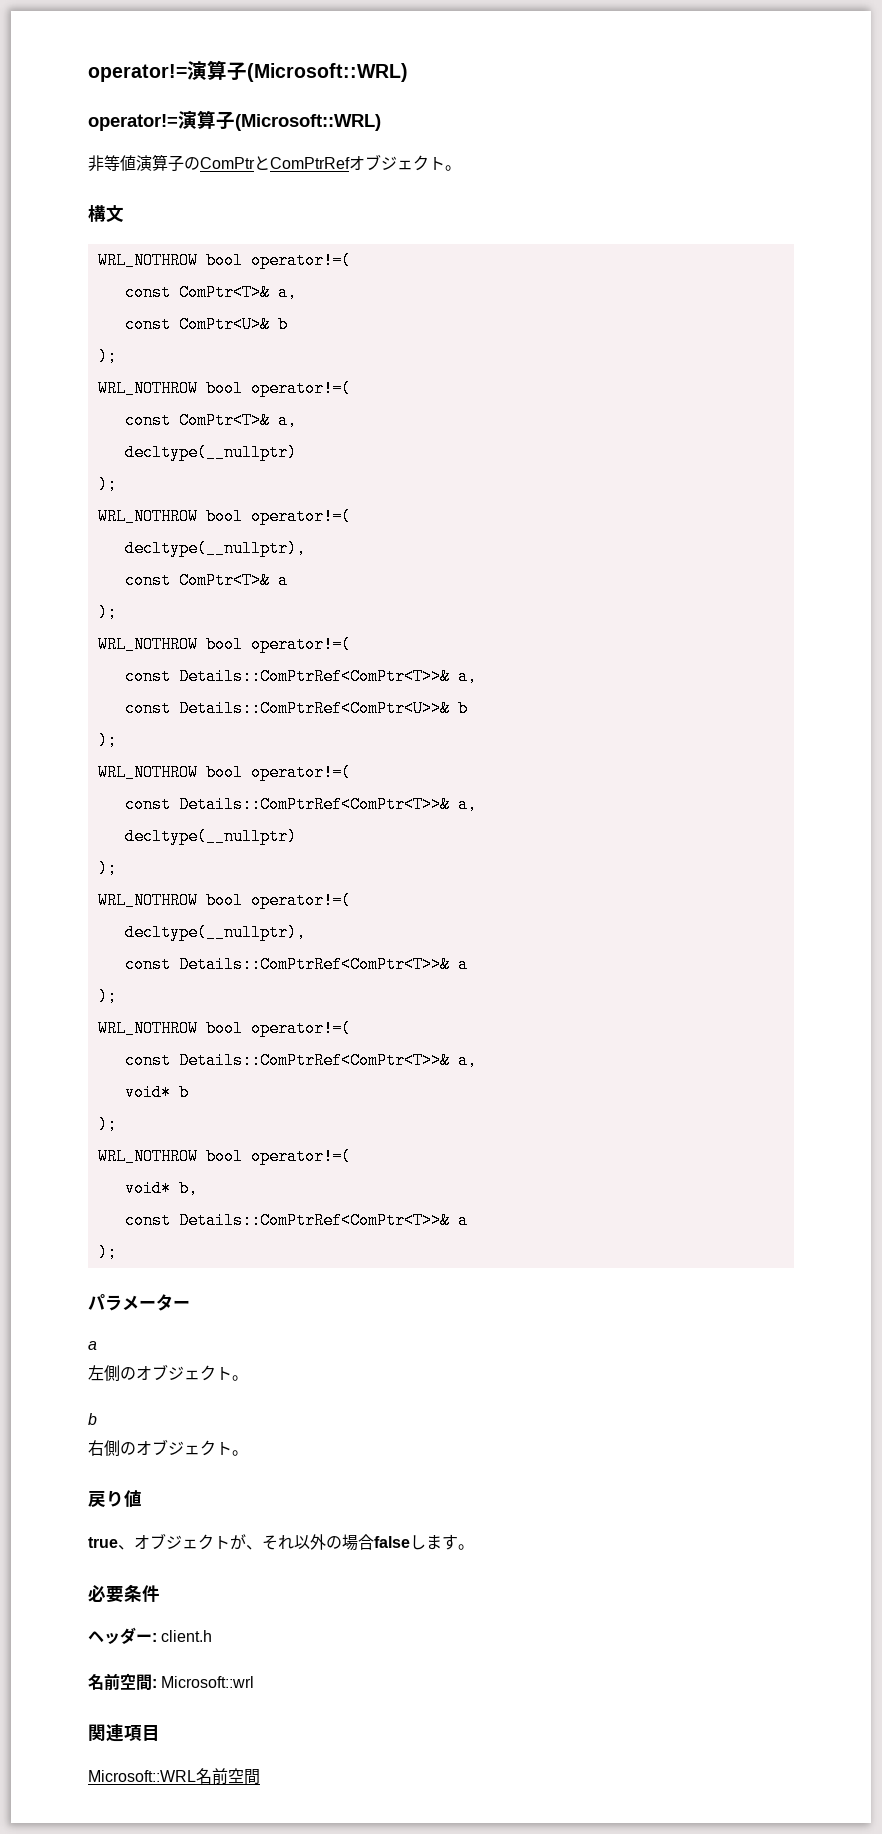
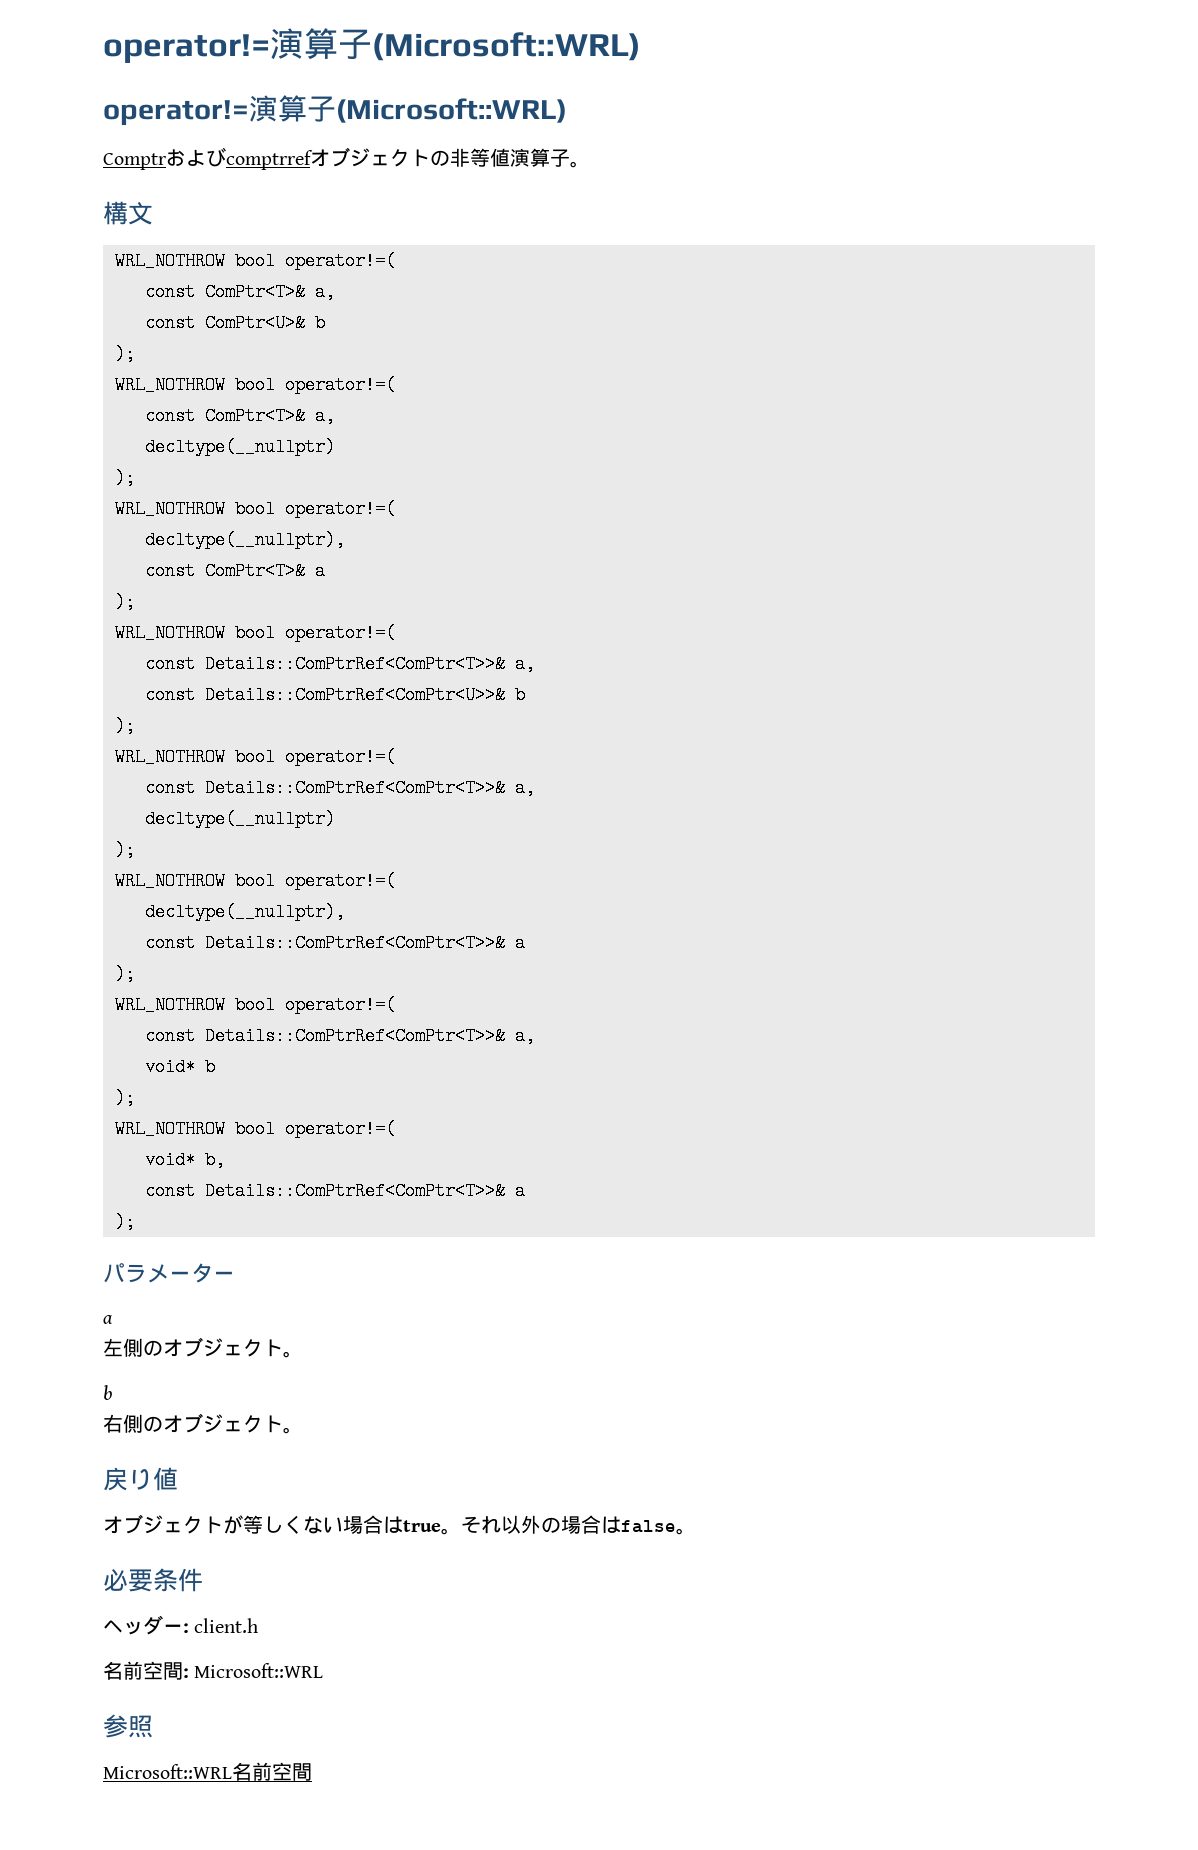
- 非等値演算子のComPtrとComPtrRefオブジェクト。
+ Comptrおよびcomptrrefオブジェクトの非等値演算子。
- true、オブジェクトが、それ以外の場合falseします。
+ オブジェクトが等しくない場合はtrue。それ以外の場合はfalse。
- 名前空間: Microsoft::wrl
- 関連項目
+ 名前空間: Microsoft::WRL
+ 参照

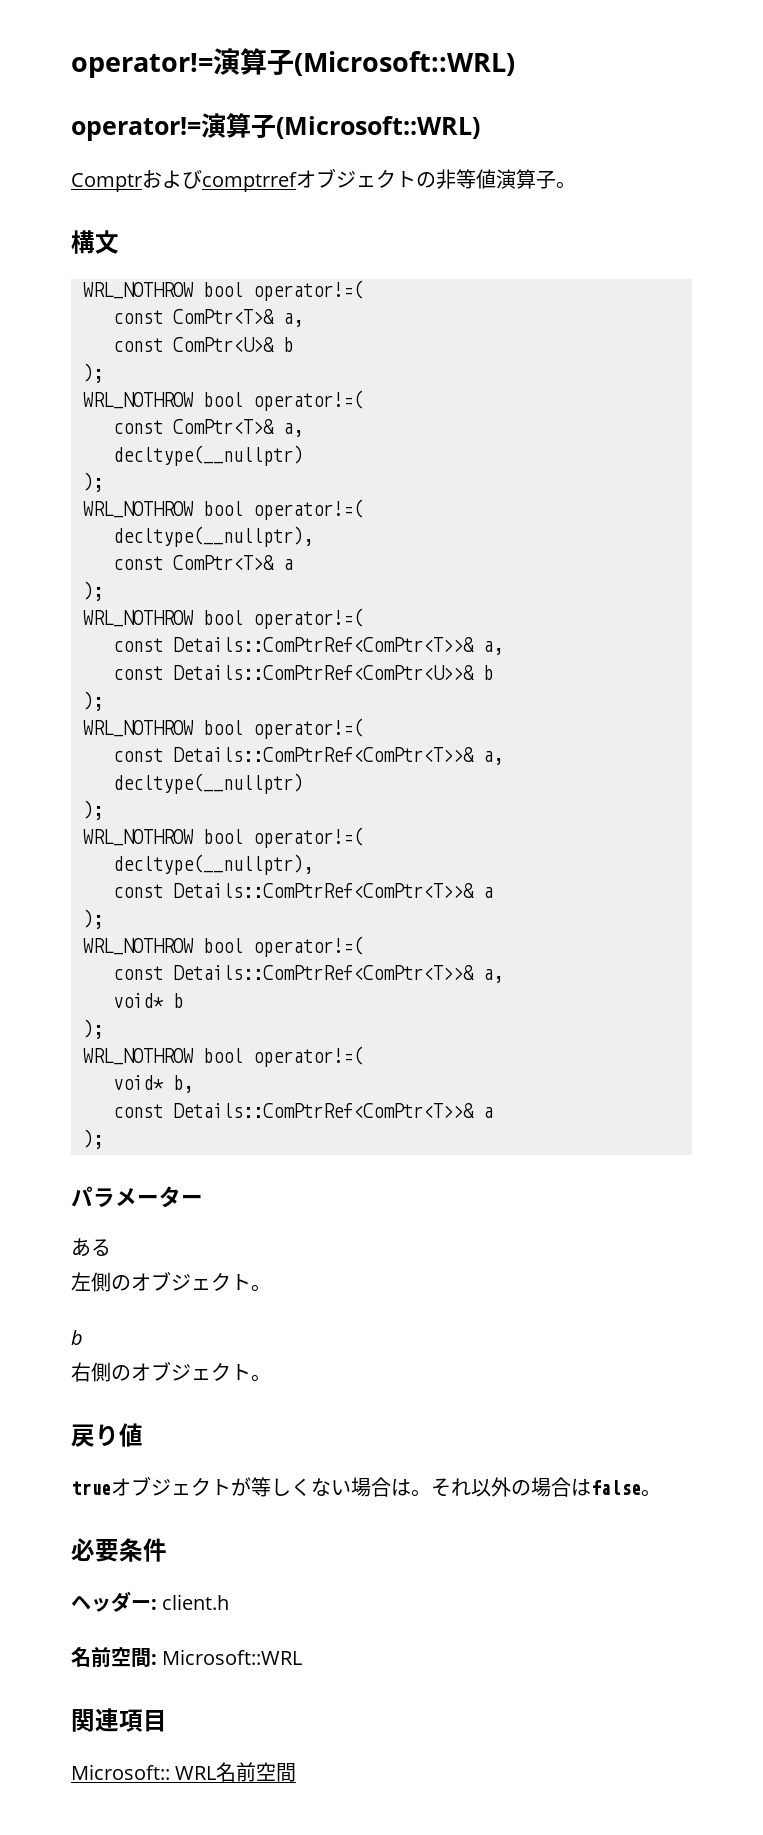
  パラメーター
- a
+ ある
- オブジェクトが等しくない場合はtrue。
+ trueオブジェクトが等しくない場合は。
- 参照
- Microsoft::WRL名前空間
+ 関連項目
+ Microsoft:: WRL名前空間

